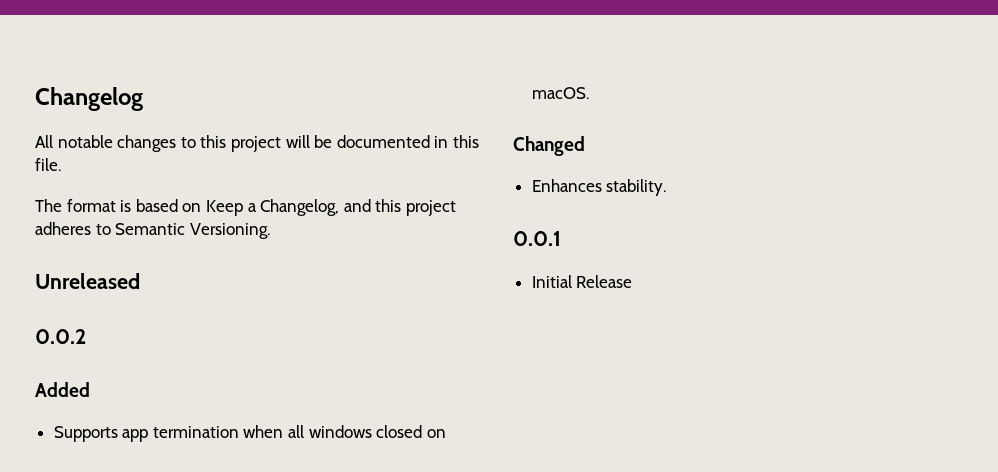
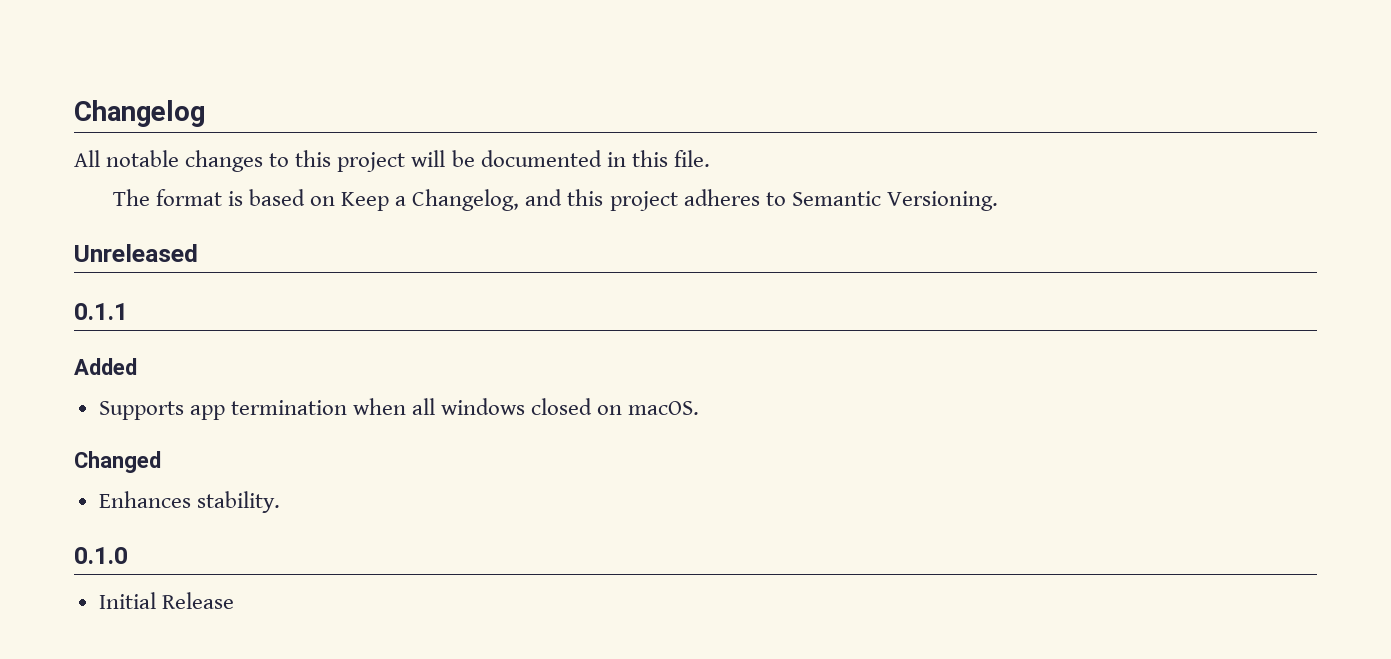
- 0.0.2
+ 0.1.1
- 0.0.1
+ 0.1.0

